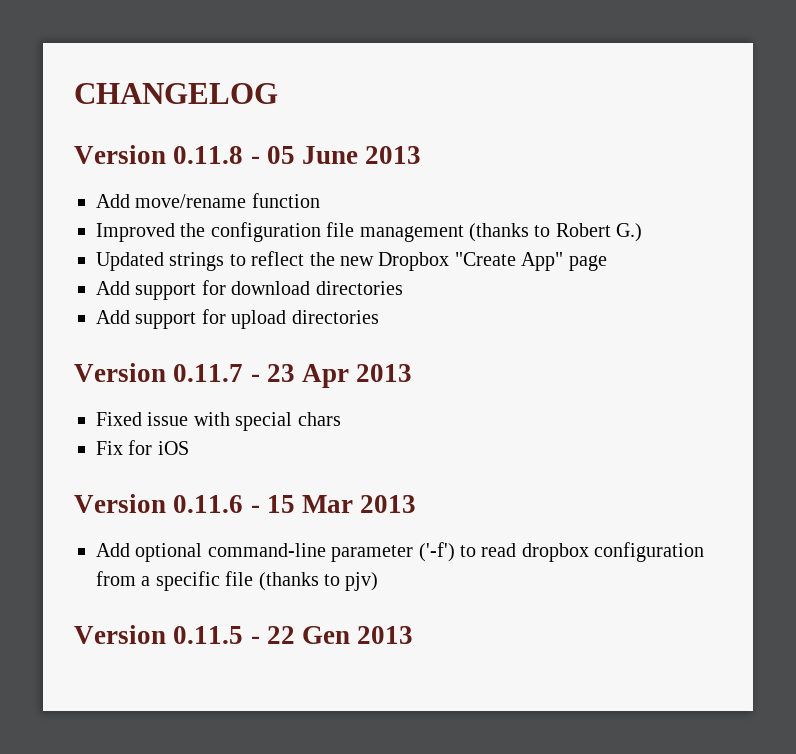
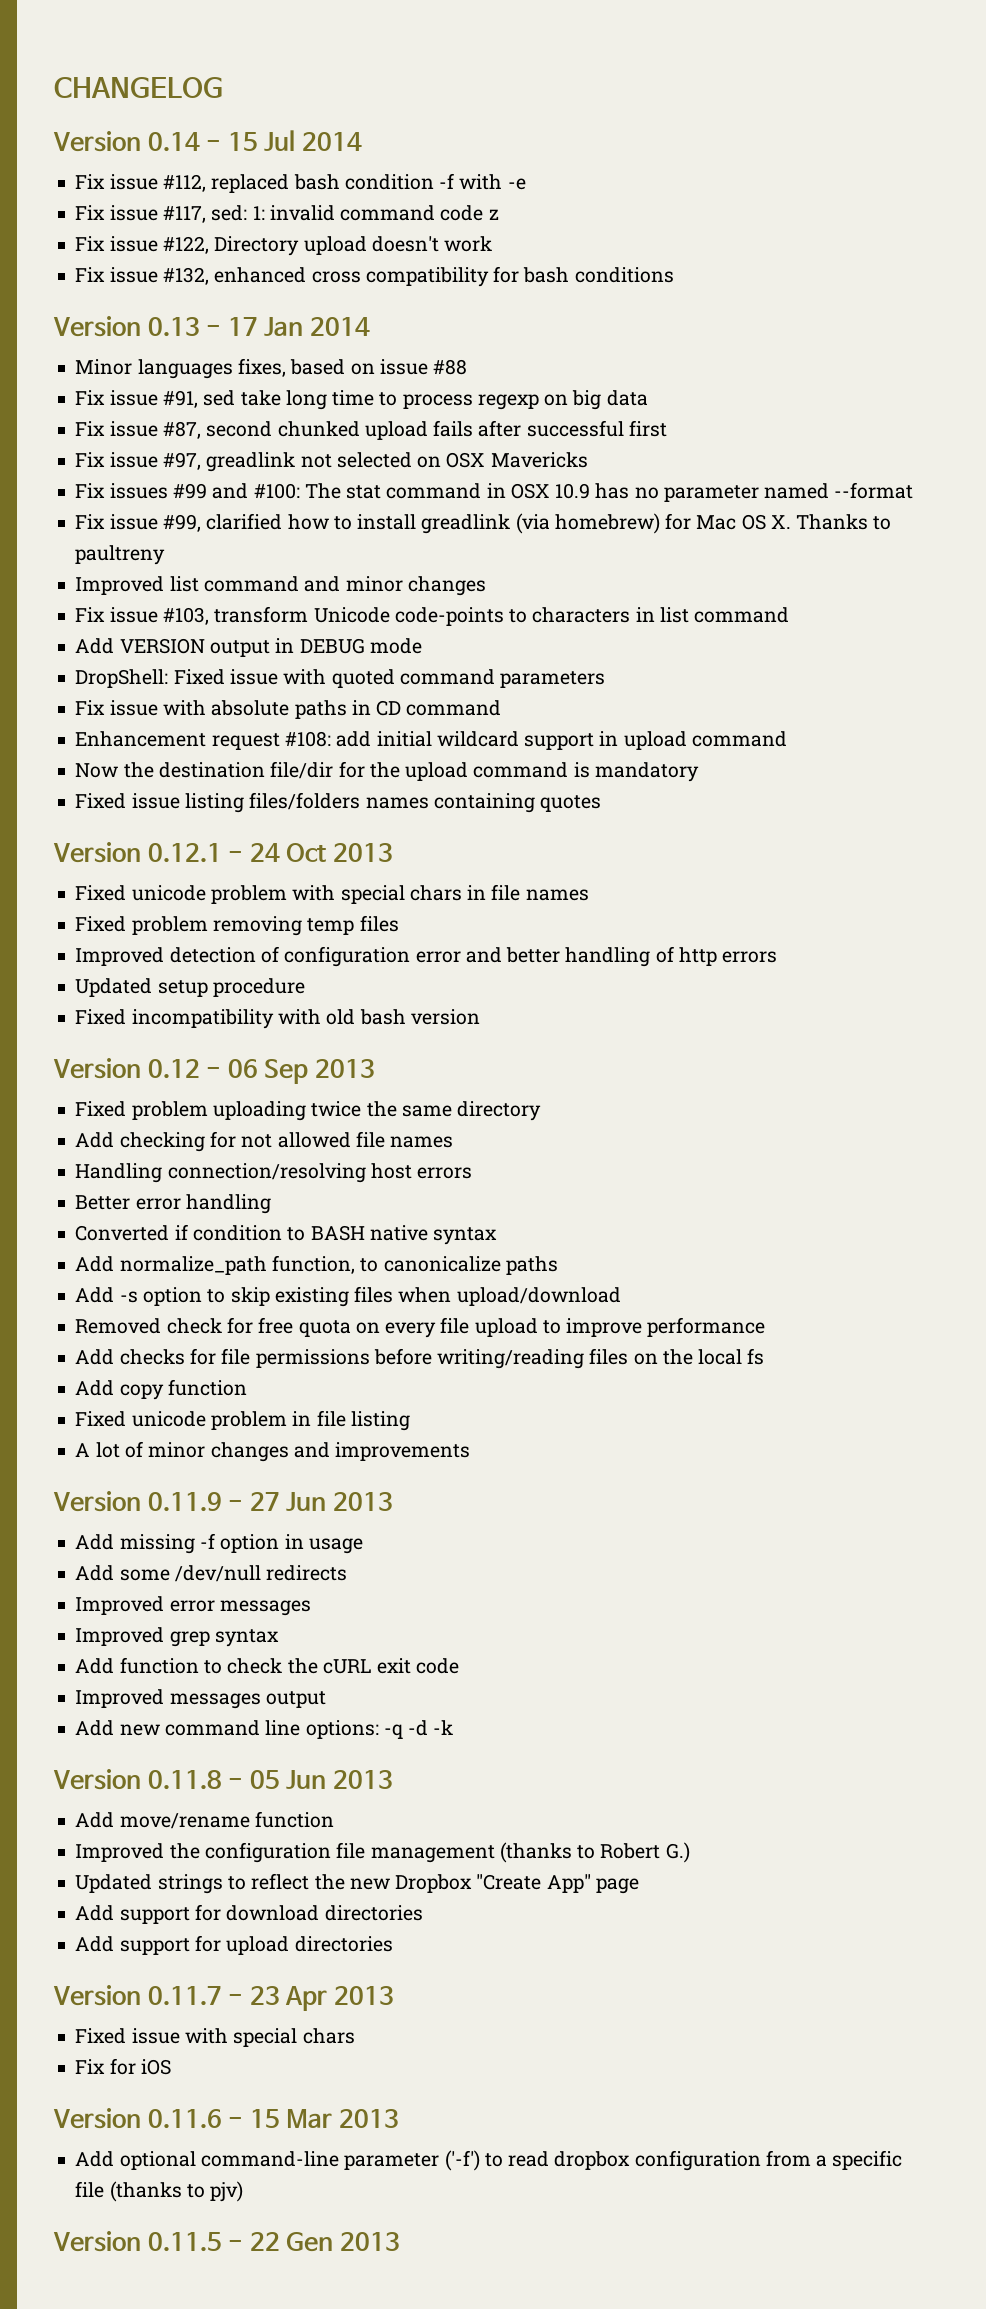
+ Version 0.14 - 15 Jul 2014
+ Fix issue #112, replaced bash condition -f with -e
+ Fix issue #117, sed: 1: invalid command code z
+ Fix issue #122, Directory upload doesn't work
+ Fix issue #132, enhanced cross compatibility for bash conditions
+ Version 0.13 - 17 Jan 2014
+ Minor languages fixes, based on issue #88
+ Fix issue #91, sed take long time to process regexp on big data
+ Fix issue #87, second chunked upload fails after successful first
+ Fix issue #97, greadlink not selected on OSX Mavericks
+ Fix issues #99 and #100: The stat command in OSX 10.9 has no parameter named --format
+ Fix issue #99, clarified how to install greadlink (via homebrew) for Mac OS X. Thanks to paultreny
+ Improved list command and minor changes
+ Fix issue #103, transform Unicode code-points to characters in list command
+ Add VERSION output in DEBUG mode
+ DropShell: Fixed issue with quoted command parameters
+ Fix issue with absolute paths in CD command
+ Enhancement request #108: add initial wildcard support in upload command
+ Now the destination file/dir for the upload command is mandatory
+ Fixed issue listing files/folders names containing quotes
+ Version 0.12.1 - 24 Oct 2013
+ Fixed unicode problem with special chars in file names
+ Fixed problem removing temp files
+ Improved detection of configuration error and better handling of http errors
+ Updated setup procedure
+ Fixed incompatibility with old bash version
+ Version 0.12 - 06 Sep 2013
+ Fixed problem uploading twice the same directory
+ Add checking for not allowed file names
+ Handling connection/resolving host errors
+ Better error handling
+ Converted if condition to BASH native syntax
+ Add normalize_path function, to canonicalize paths
+ Add -s option to skip existing files when upload/download
+ Removed check for free quota on every file upload to improve performance
+ Add checks for file permissions before writing/reading files on the local fs
+ Add copy function
+ Fixed unicode problem in file listing
+ A lot of minor changes and improvements
+ Version 0.11.9 - 27 Jun 2013
+ Add missing -f option in usage
+ Add some /dev/null redirects
+ Improved error messages
+ Improved grep syntax
+ Add function to check the cURL exit code
+ Improved messages output
+ Add new command line options: -q -d -k
- Version 0.11.8 - 05 June 2013
+ Version 0.11.8 - 05 Jun 2013

